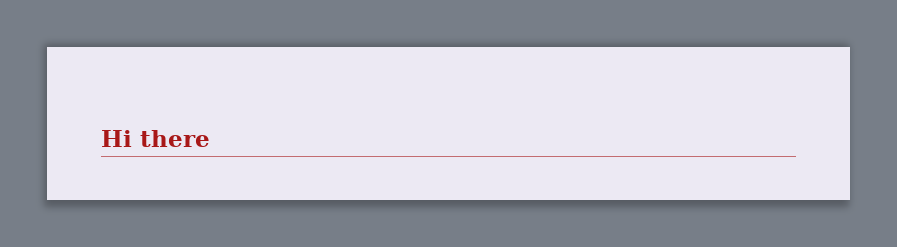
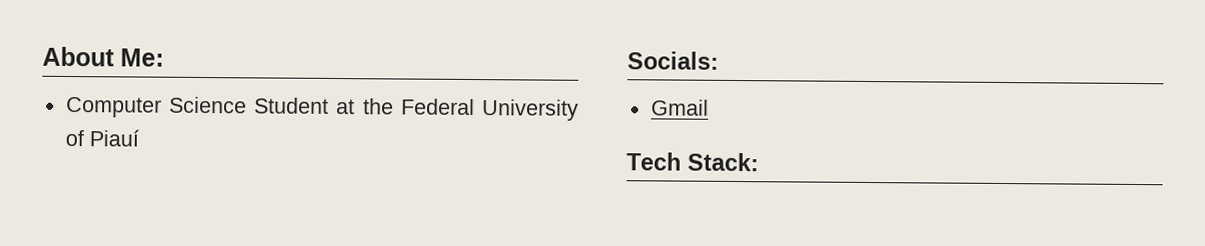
- Hi there
+ About Me:
+ Computer Science Student at the Federal University of Piauí
+ Socials:
+ Gmail
+ Tech Stack:

